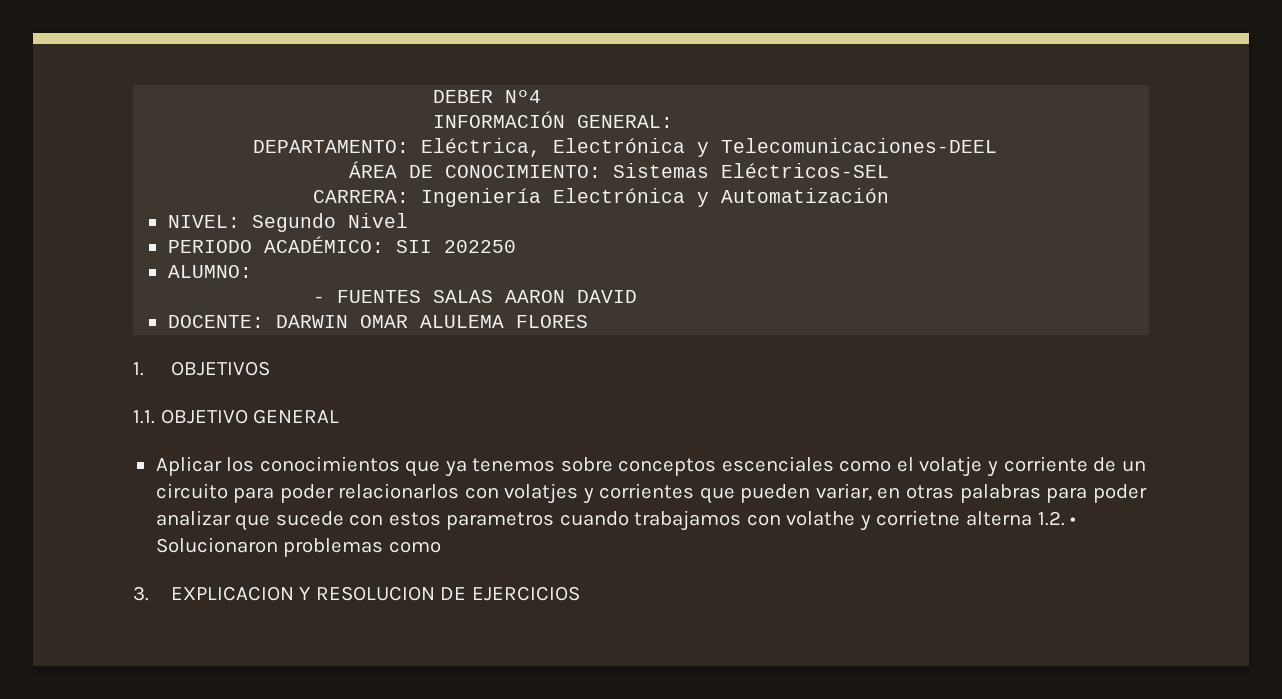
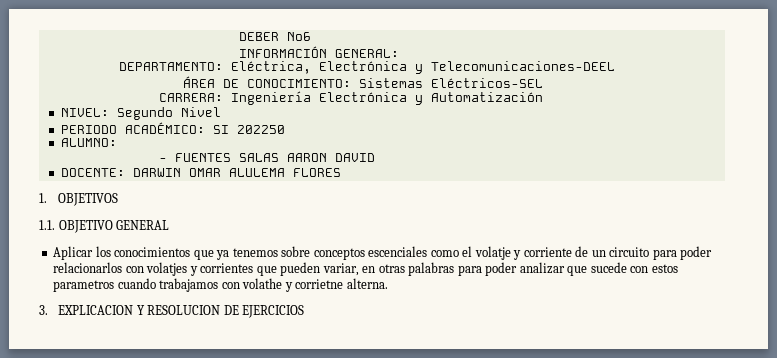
- DEBER Nº4
+ DEBER Nº6
- PERIODO ACADÉMICO: SII 202250
+ PERIODO ACADÉMICO: SI 202250
- Aplicar los conocimientos que ya tenemos sobre conceptos escenciales como el volatje y corriente de un circuito para poder relacionarlos con volatjes y corrientes que pueden variar, en otras palabras para poder analizar que sucede con estos parametros cuando trabajamos con volathe y corrietne alterna 1.2. • Solucionaron problemas como
+ Aplicar los conocimientos que ya tenemos sobre conceptos escenciales como el volatje y corriente de un circuito para poder relacionarlos con volatjes y corrientes que pueden variar, en otras palabras para poder analizar que sucede con estos parametros cuando trabajamos con volathe y corrietne alterna.

